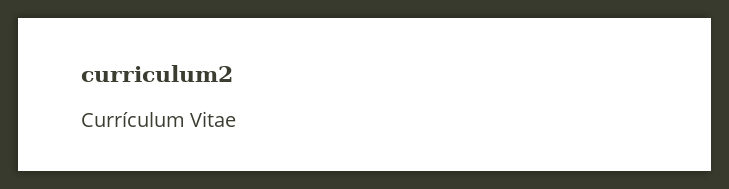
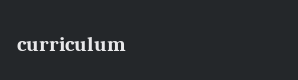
- curriculum2
- Currículum Vitae
+ curriculum

